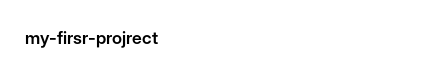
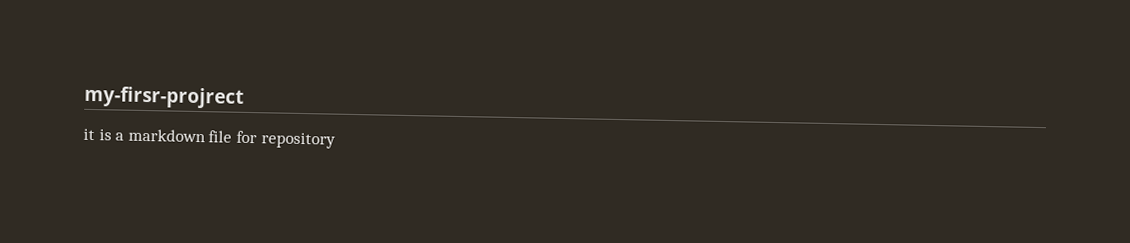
+ it is a markdown file for repository

